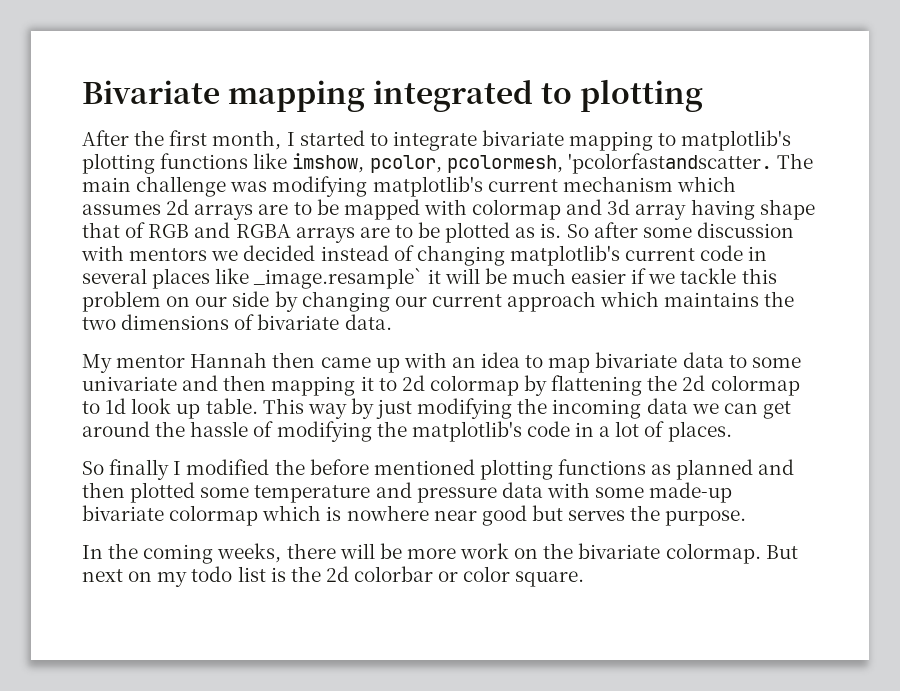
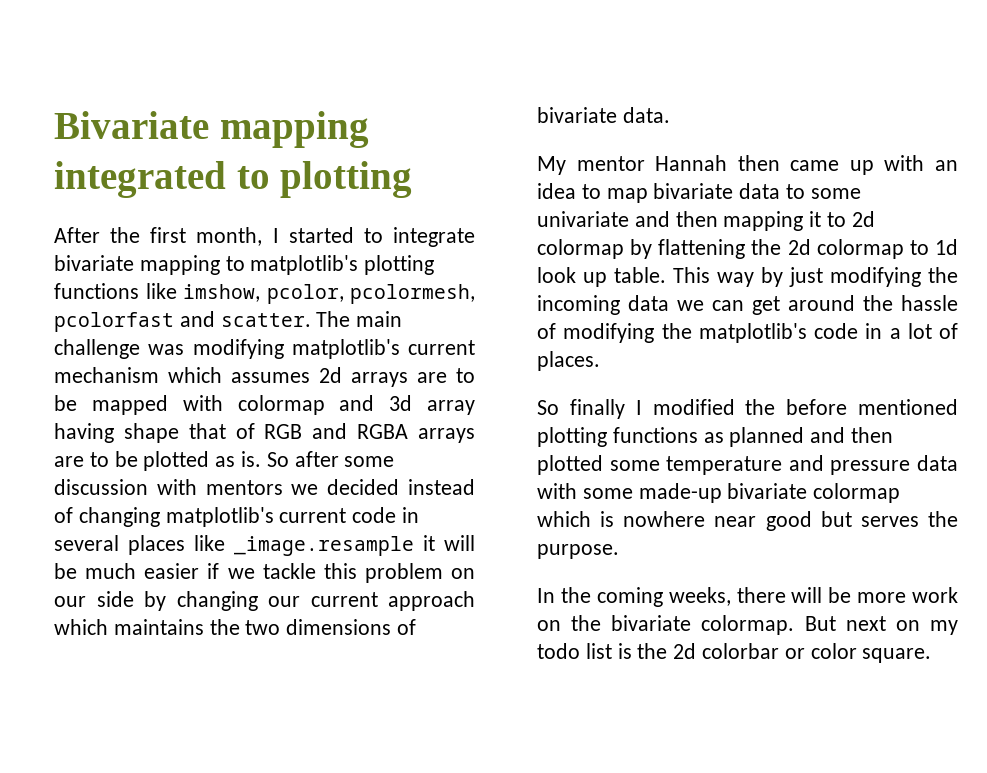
- After the first month, I started to integrate bivariate mapping to matplotlib's plotting functions like imshow, pcolor, pcolormesh, 'pcolorfastandscatter.
+ After the first month, I started to integrate bivariate mapping to matplotlib's plotting functions like imshow, pcolor, pcolormesh, pcolorfast and scatter.
- So after some discussion with mentors we decided instead of changing matplotlib's current code in several places like _image.resample` it will be much easier if we tackle this problem on our side by changing our current approach which maintains the two dimensions of bivariate data.
+ So after some discussion with mentors we decided instead of changing matplotlib's current code in several places like _image.resample it will be much easier if we tackle this problem on our side by changing our current approach which maintains the two dimensions of bivariate data.

